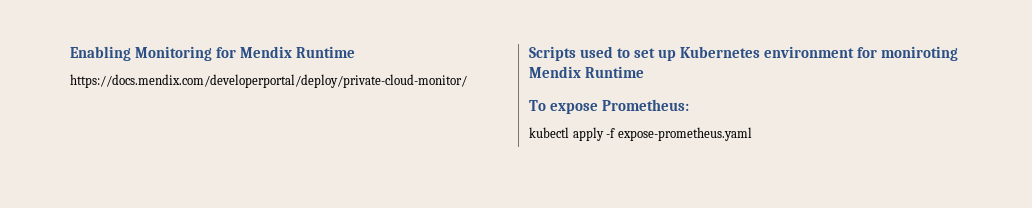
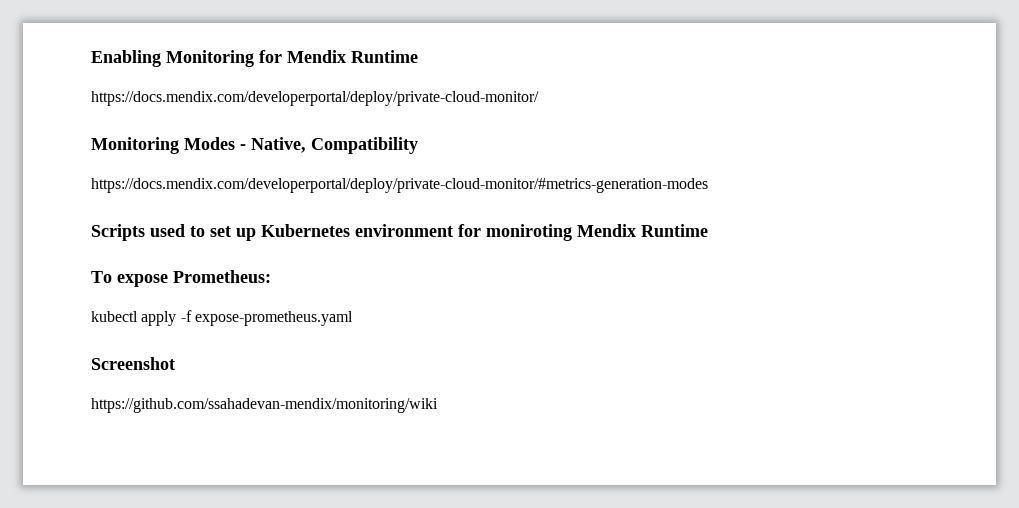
+ Monitoring Modes - Native, Compatibility
+ https://docs.mendix.com/developerportal/deploy/private-cloud-monitor/#metrics-generation-modes
+ Screenshot
+ https://github.com/ssahadevan-mendix/monitoring/wiki

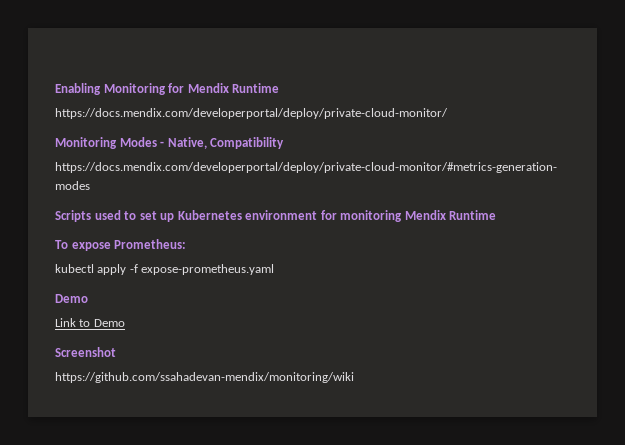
- Scripts used to set up Kubernetes environment for moniroting Mendix Runtime
+ Scripts used to set up Kubernetes environment for monitoring Mendix Runtime
  kubectl apply -f expose-prometheus.yaml
+ Demo
+ Link to Demo

